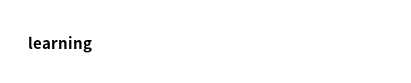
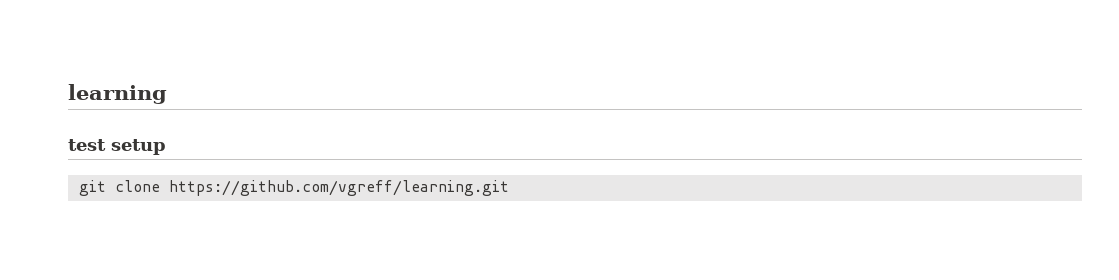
+ test setup
+ git clone https://github.com/vgreff/learning.git

